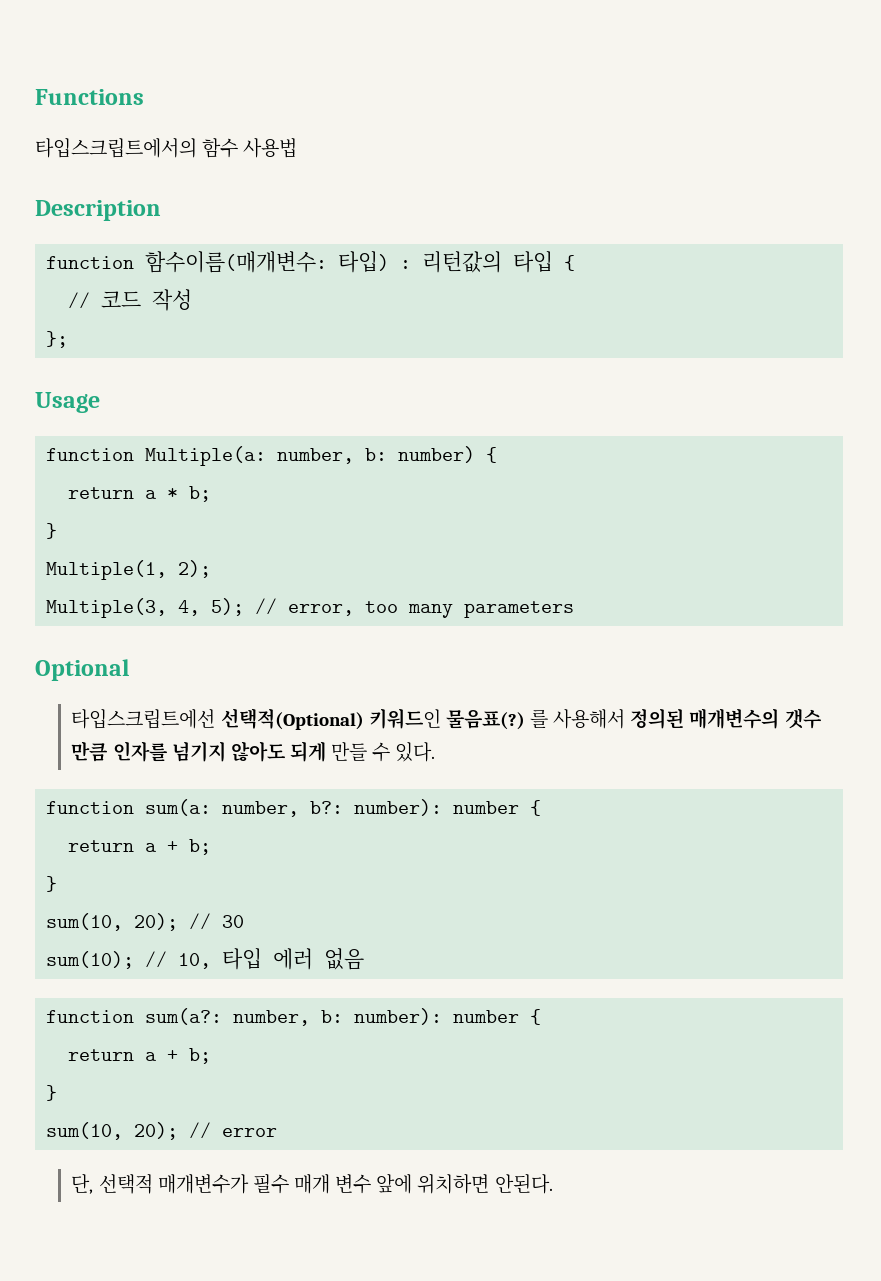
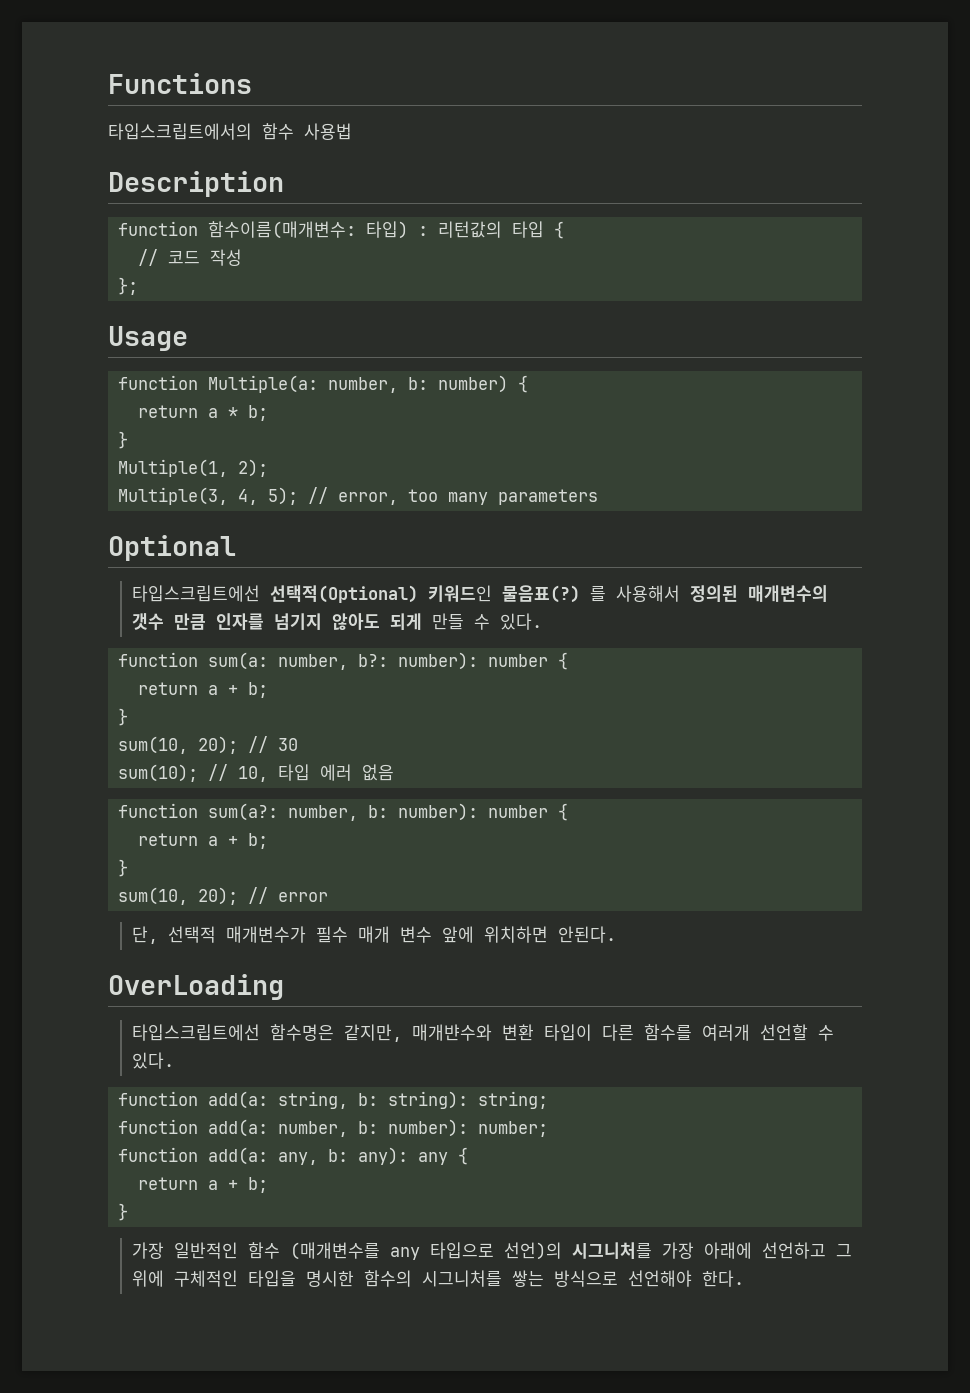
+ OverLoading
+ 타입스크립트에선 함수명은 같지만, 매개뱐수와 변환 타입이 다른 함수를 여러개 선언할 수 있다.
+ function add(a: string, b: string): string;
+ function add(a: number, b: number): number;
+ function add(a: any, b: any): any {
+ return a + b;
+ }
+ 가장 일반적인 함수 (매개변수를 any 타입으로 선언)의 시그니처를 가장 아래에 선언하고 그 위에 구체적인 타입을 명시한 함수의 시그니처를 쌓는 방식으로 선언해야 한다.

